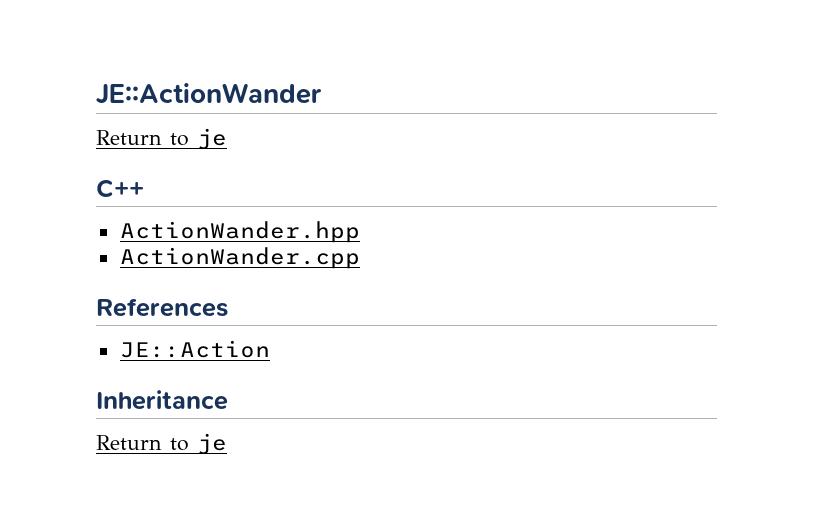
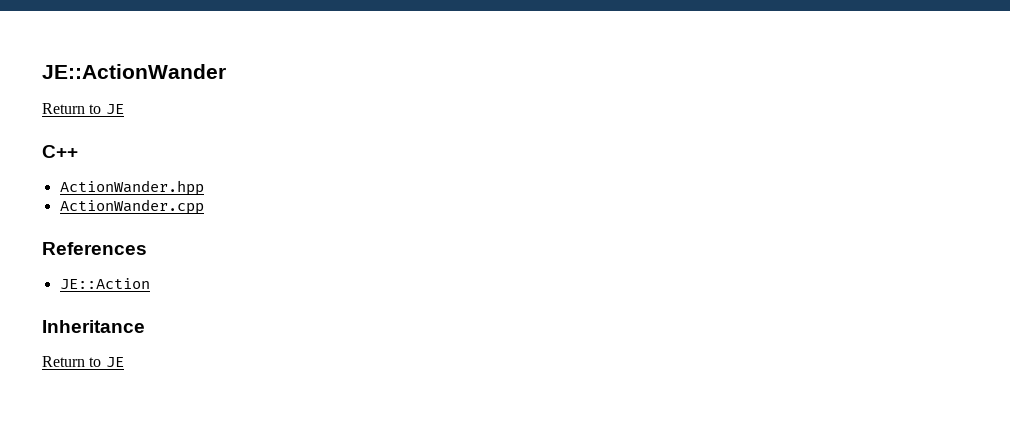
  JE::ActionWander
- Return to je
+ Return to JE
  Inheritance
- Return to je
+ Return to JE

